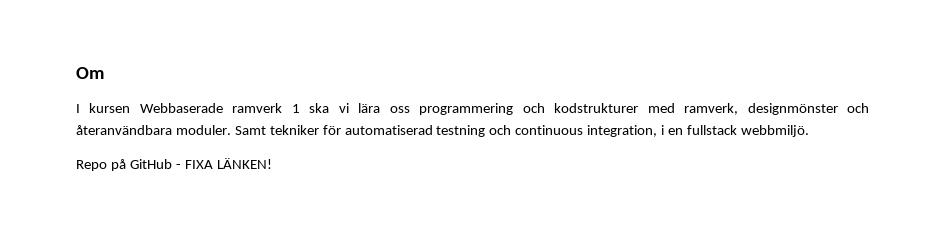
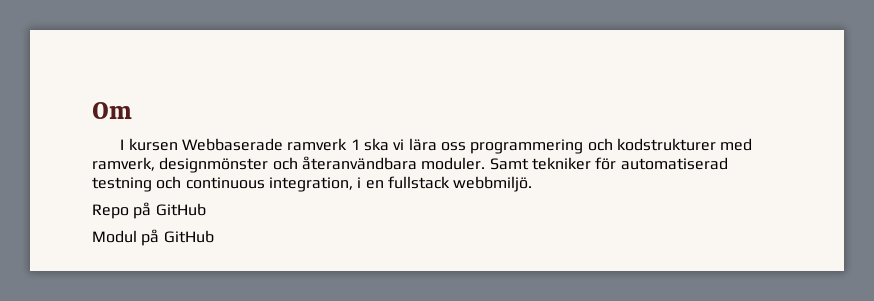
- Repo på GitHub - FIXA LÄNKEN!
+ Repo på GitHub
+ Modul på GitHub

